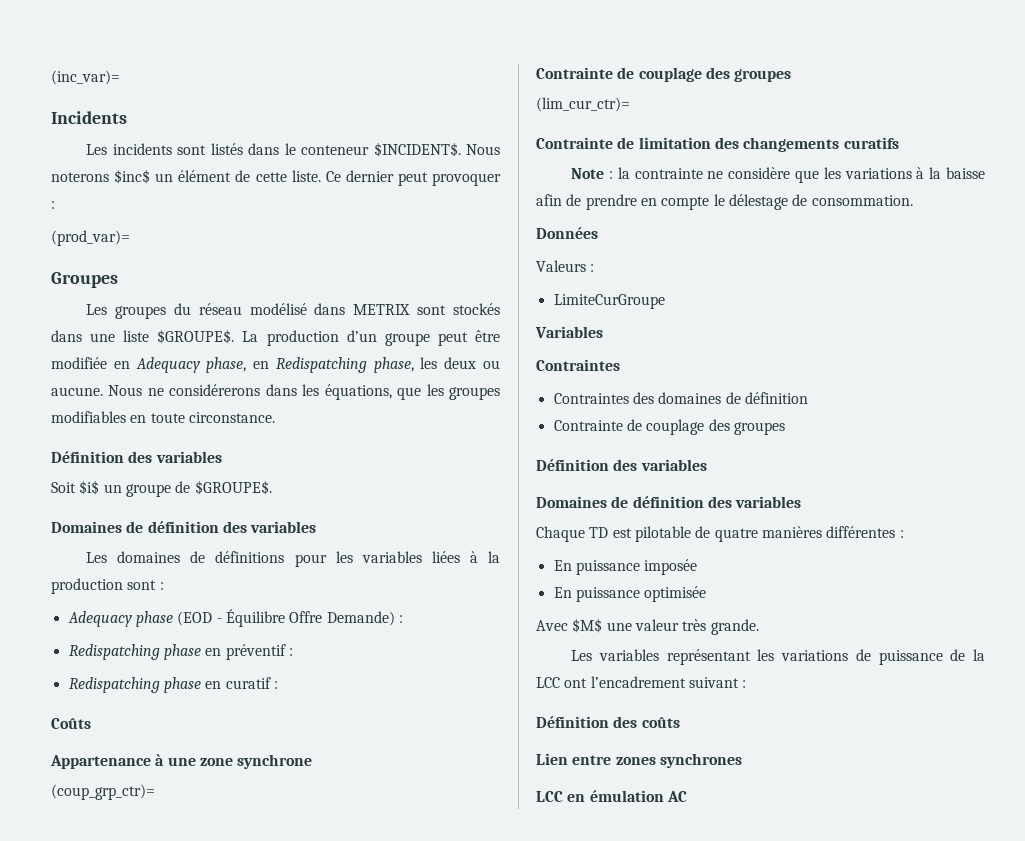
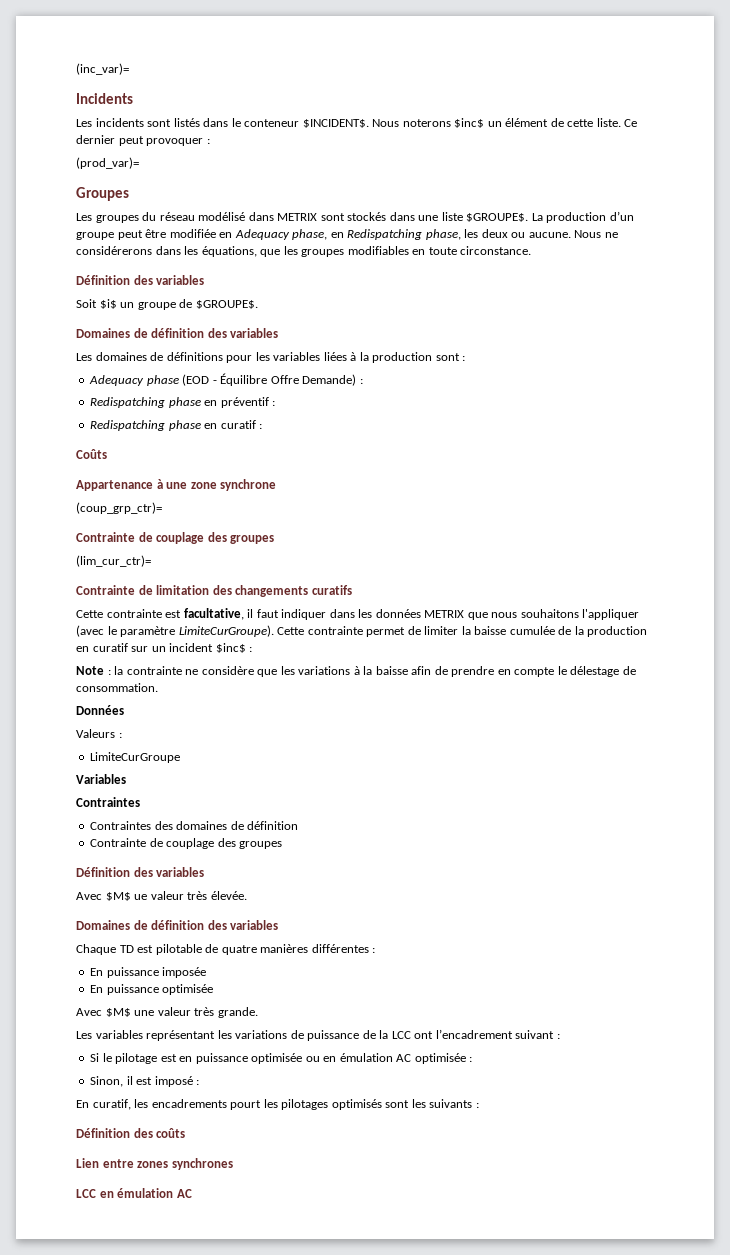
+ Cette contrainte est facultative, il faut indiquer dans les données METRIX que nous souhaitons l'appliquer (avec le paramètre LimiteCurGroupe). Cette contrainte permet de limiter la baisse cumulée de la production en curatif sur un incident $inc$ :
+ Avec $M$ ue valeur très élevée.
+ Si le pilotage est en puissance optimisée ou en émulation AC optimisée :
+ Sinon, il est imposé :
+ En curatif, les encadrements pourt les pilotages optimisés sont les suivants :

